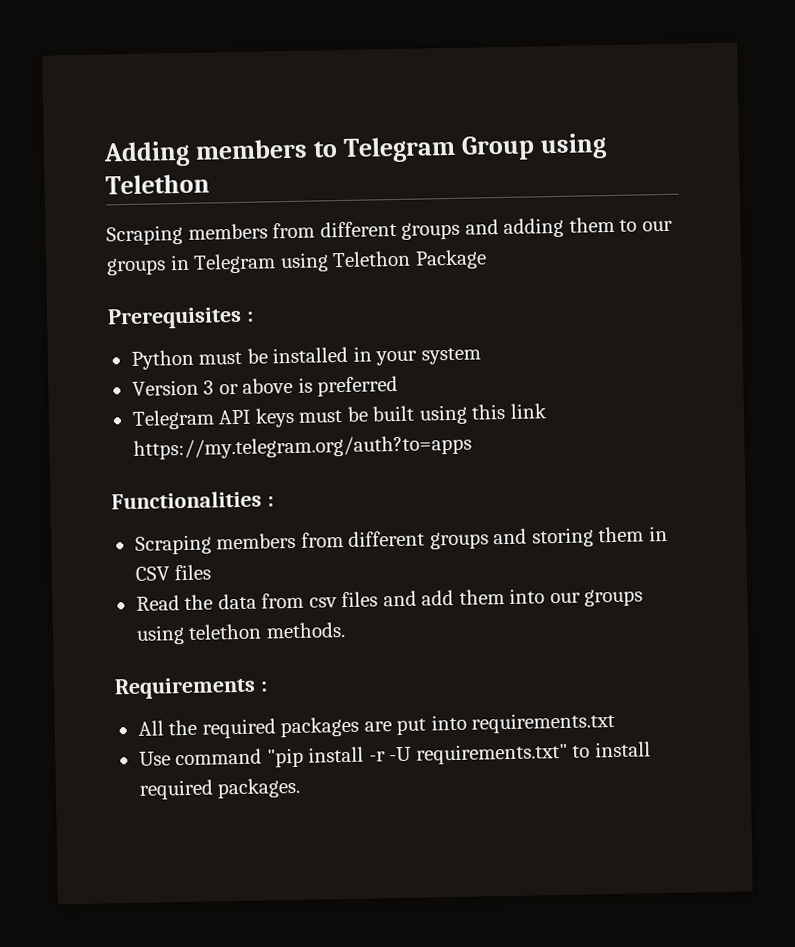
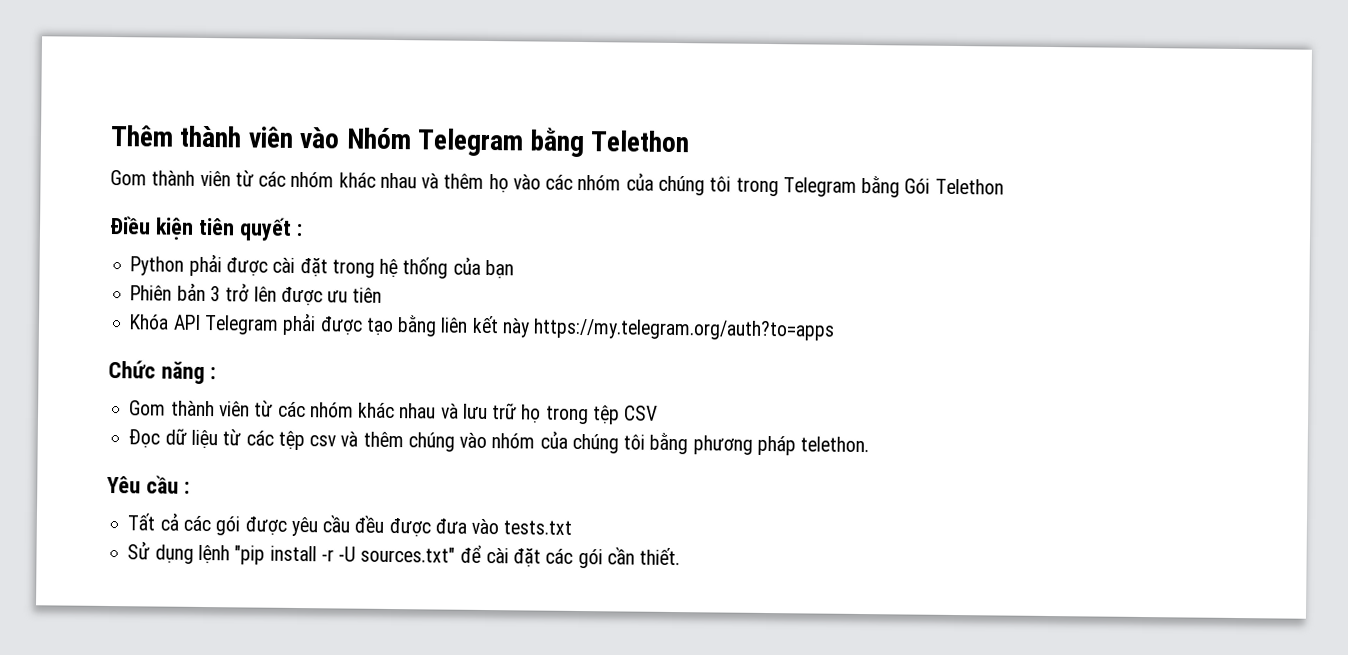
- Adding members to Telegram Group using Telethon
- Scraping members from different groups and adding them to our groups in Telegram using Telethon Package
- Prerequisites :
- Python must be installed in your system
- Version 3 or above is preferred
- Telegram API keys must be built using this link https://my.telegram.org/auth?to=apps
+ Thêm thành viên vào Nhóm Telegram bằng Telethon
+ Gom thành viên từ các nhóm khác nhau và thêm họ vào các nhóm của chúng tôi trong Telegram bằng Gói Telethon
+ Điều kiện tiên quyết :
+ Python phải được cài đặt trong hệ thống của bạn
+ Phiên bản 3 trở lên được ưu tiên
+ Khóa API Telegram phải được tạo bằng liên kết này https://my.telegram.org/auth?to=apps
- Functionalities :
- Scraping members from different groups and storing them in CSV files
- Read the data from csv files and add them into our groups using telethon methods.
- Requirements :
- All the required packages are put into requirements.txt
- Use command "pip install -r -U requirements.txt" to install required packages.
+ Chức năng :
+ Gom thành viên từ các nhóm khác nhau và lưu trữ họ trong tệp CSV
+ Đọc dữ liệu từ các tệp csv và thêm chúng vào nhóm của chúng tôi bằng phương pháp telethon.
+ Yêu cầu :
+ Tất cả các gói được yêu cầu đều được đưa vào tests.txt
+ Sử dụng lệnh "pip install -r -U sources.txt" để cài đặt các gói cần thiết.

